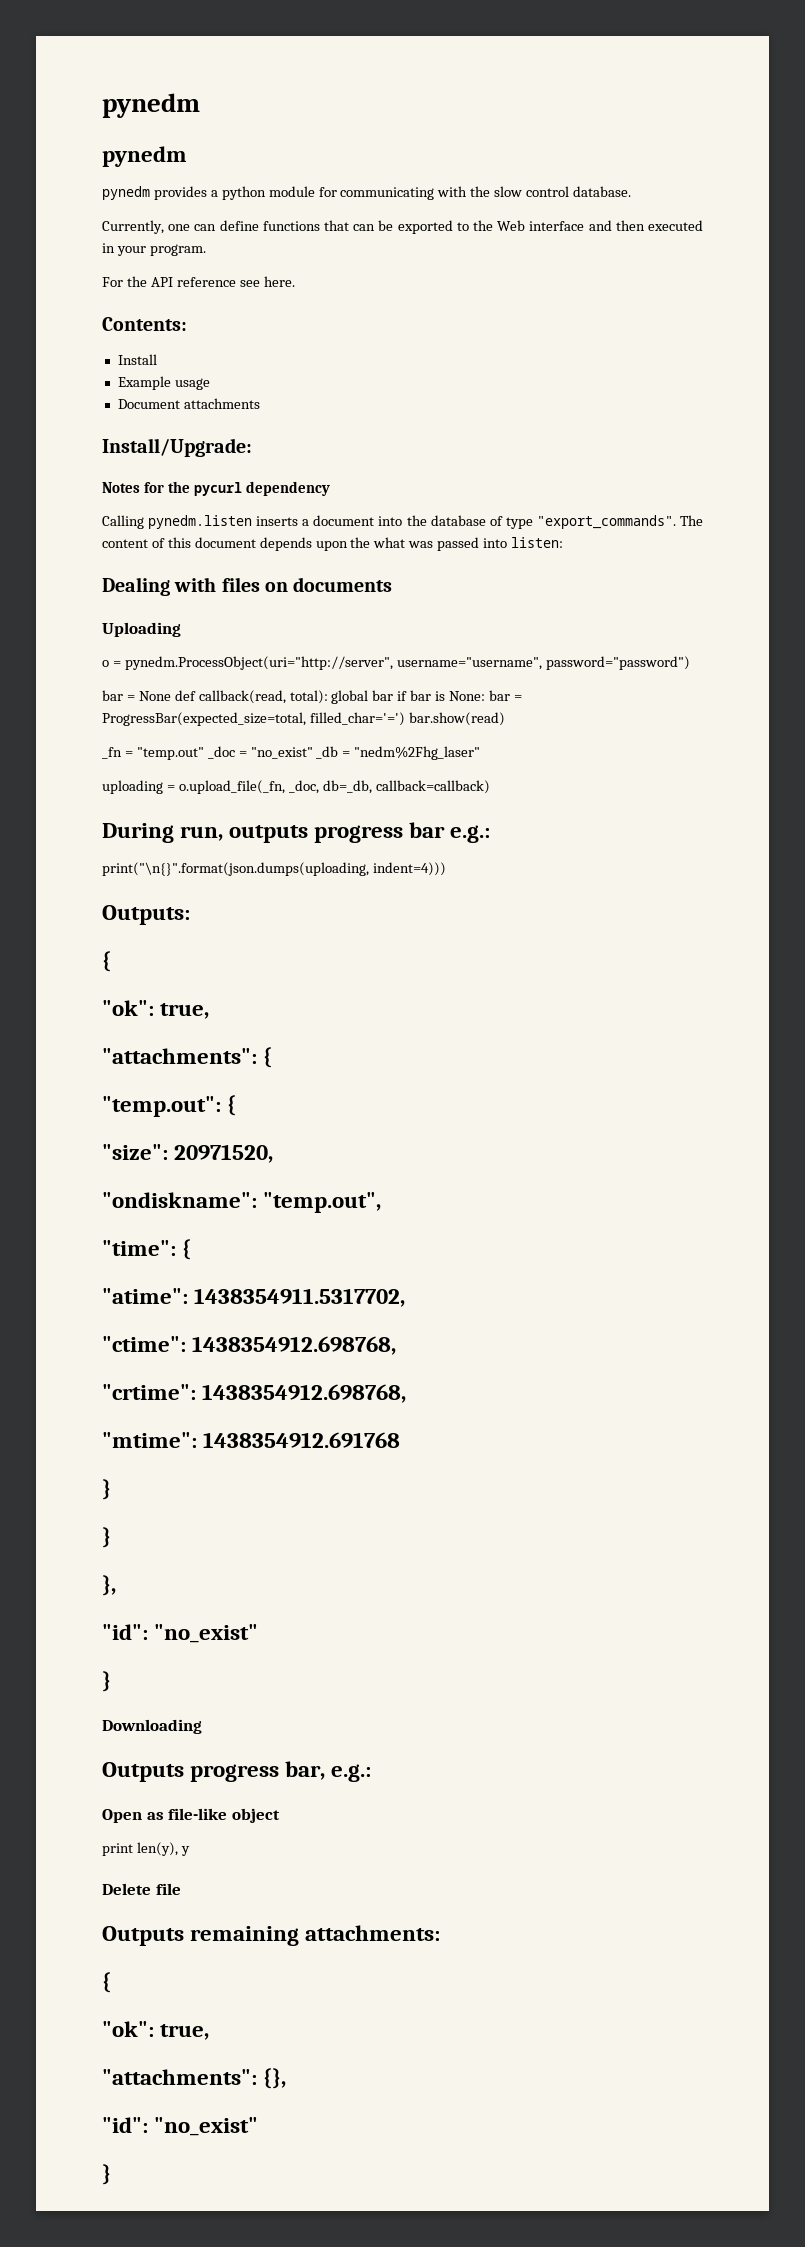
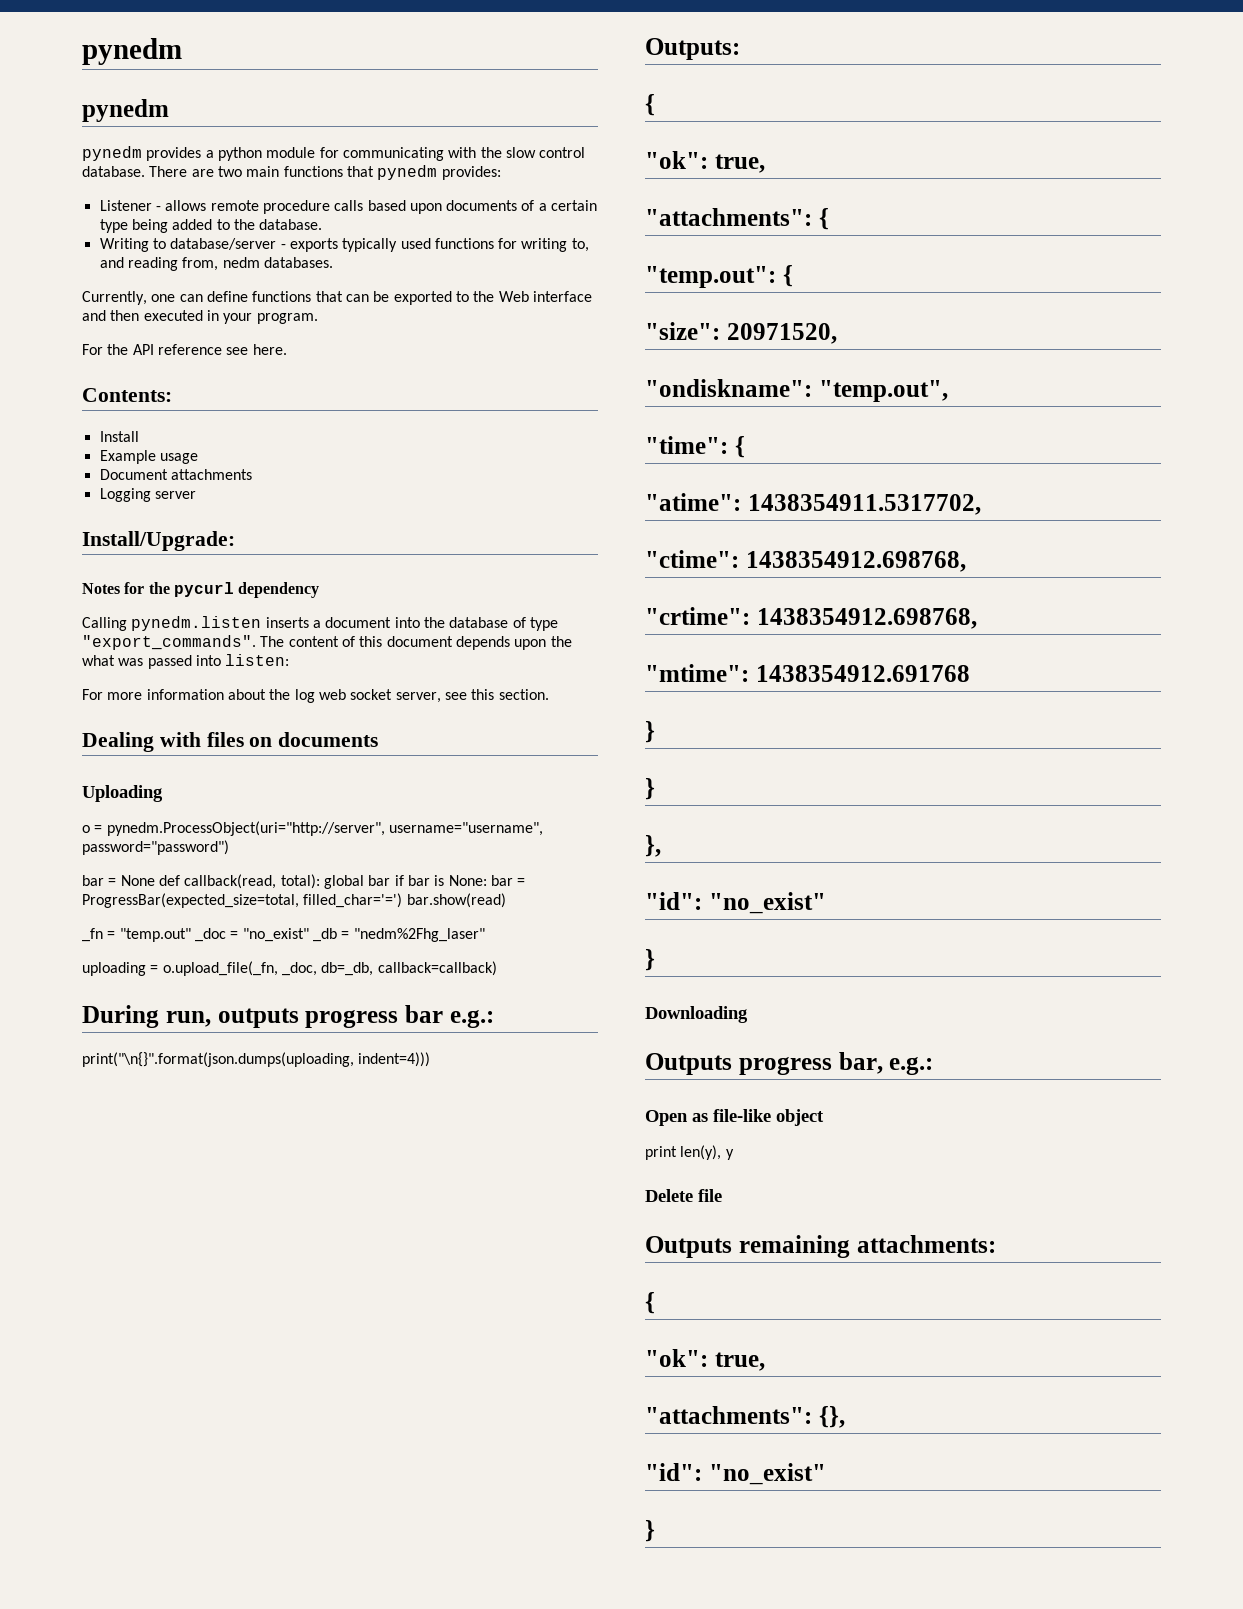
+ There are two main functions that pynedm provides:
+ Listener - allows remote procedure calls based upon documents of a certain type being added to the database.
+ Writing to database/server - exports typically used functions for writing to, and reading from, nedm databases.
+ Logging server
+ For more information about the log web socket server, see this section.

